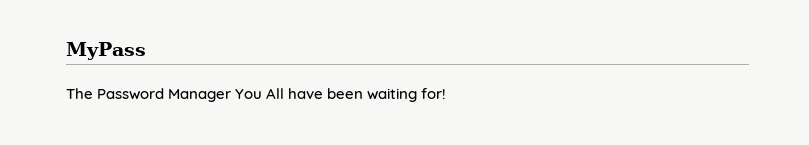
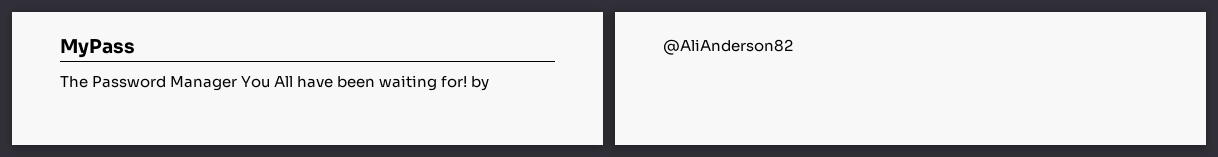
- The Password Manager You All have been waiting for!
+ The Password Manager You All have been waiting for! by @AliAnderson82

